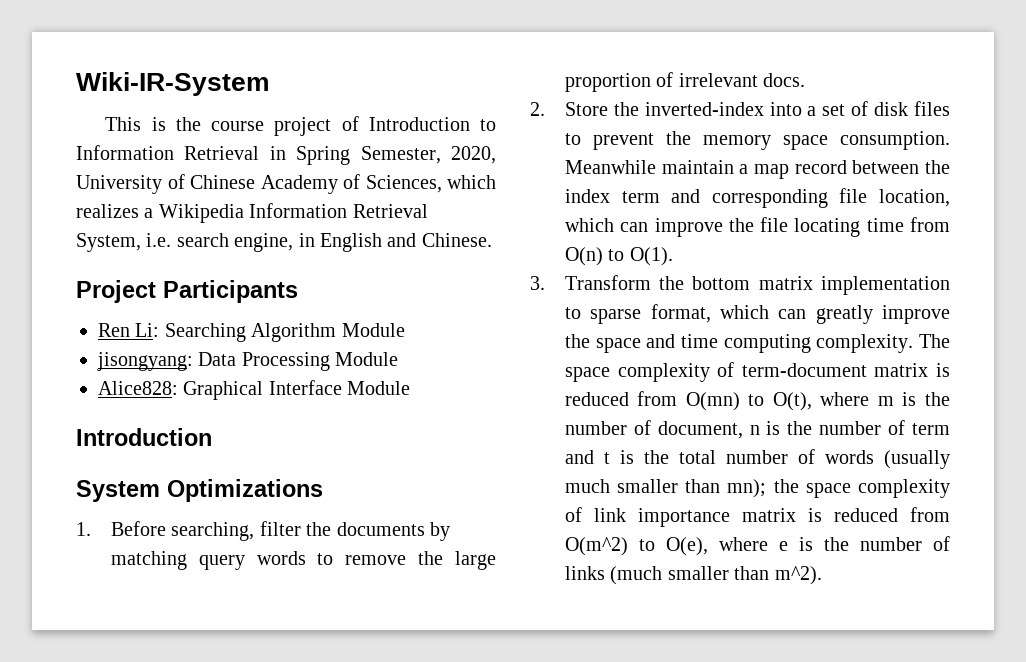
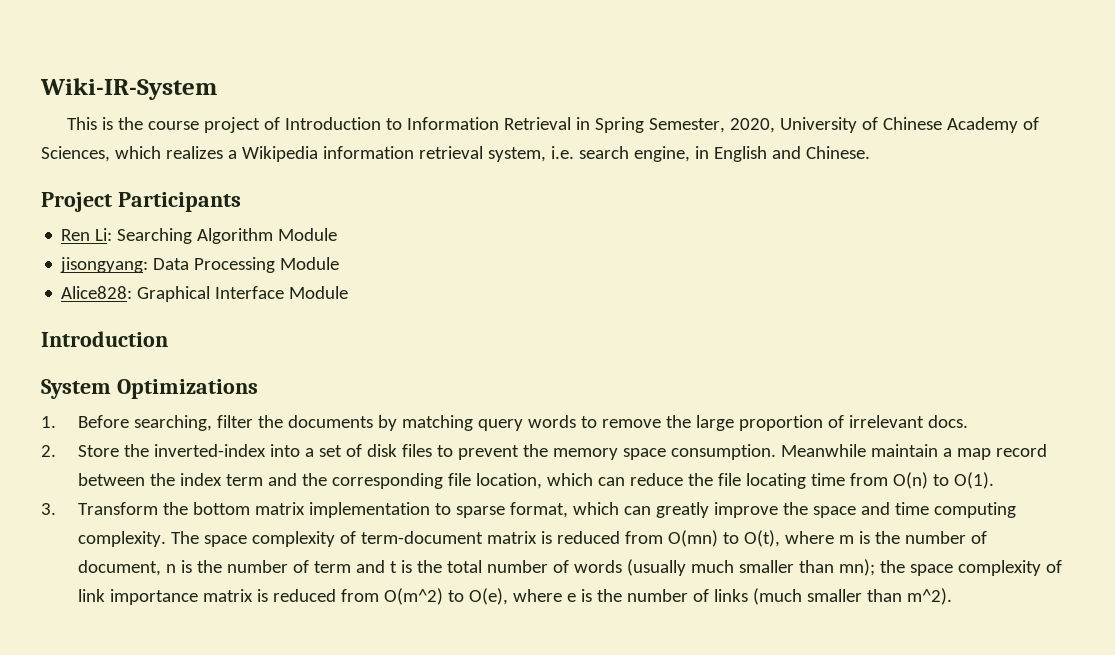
- This is the course project of Introduction to Information Retrieval in Spring Semester, 2020, University of Chinese Academy of Sciences, which realizes a Wikipedia Information Retrieval System, i.e. search engine, in English and Chinese.
+ This is the course project of Introduction to Information Retrieval in Spring Semester, 2020, University of Chinese Academy of Sciences, which realizes a Wikipedia information retrieval system, i.e. search engine, in English and Chinese.
- Meanwhile maintain a map record between the index term and corresponding file location, which can improve the file locating time from O(n) to O(1).
+ Meanwhile maintain a map record between the index term and the corresponding file location, which can reduce the file locating time from O(n) to O(1).

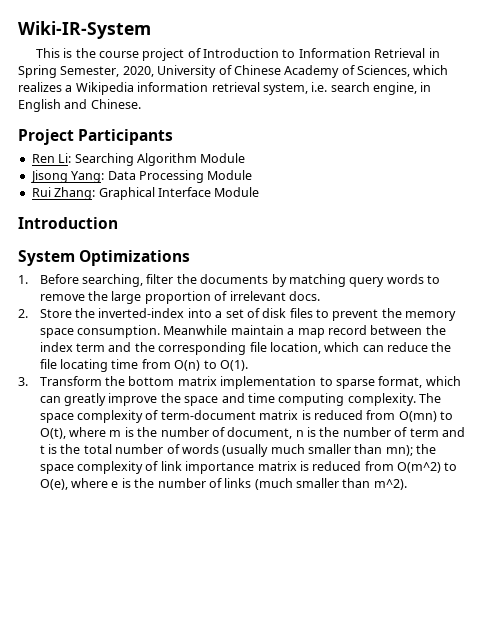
- jisongyang: Data Processing Module
+ Jisong Yang: Data Processing Module
- Alice828: Graphical Interface Module
+ Rui Zhang: Graphical Interface Module

